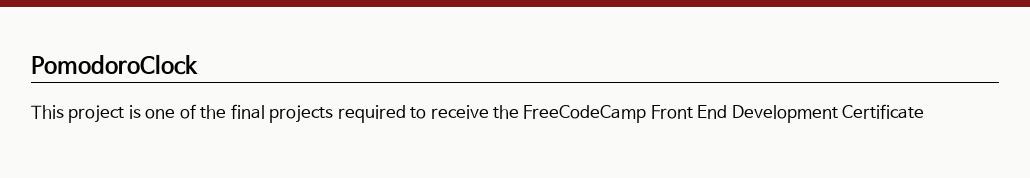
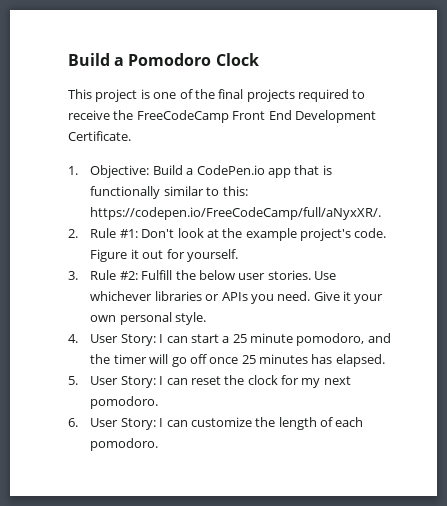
- PomodoroClock
+ Build a Pomodoro Clock
- This project is one of the final projects required to receive the FreeCodeCamp Front End Development Certificate
+ This project is one of the final projects required to receive the FreeCodeCamp Front End Development Certificate.
+ 1. Objective: Build a CodePen.io app that is functionally similar to this: https://codepen.io/FreeCodeCamp/full/aNyxXR/.
+ 2. Rule #1: Don't look at the example project's code. Figure it out for yourself.
+ 3. Rule #2: Fulfill the below user stories. Use whichever libraries or APIs you need. Give it your own personal style.
+ 4. User Story: I can start a 25 minute pomodoro, and the timer will go off once 25 minutes has elapsed.
+ 5. User Story: I can reset the clock for my next pomodoro.
+ 6. User Story: I can customize the length of each pomodoro.

